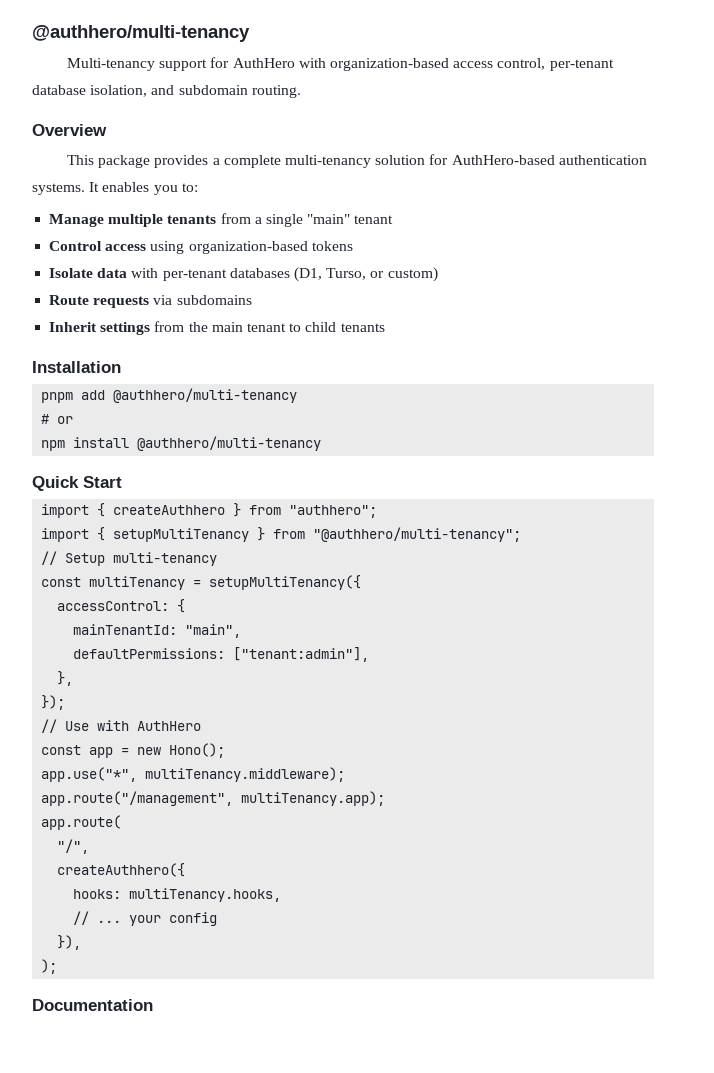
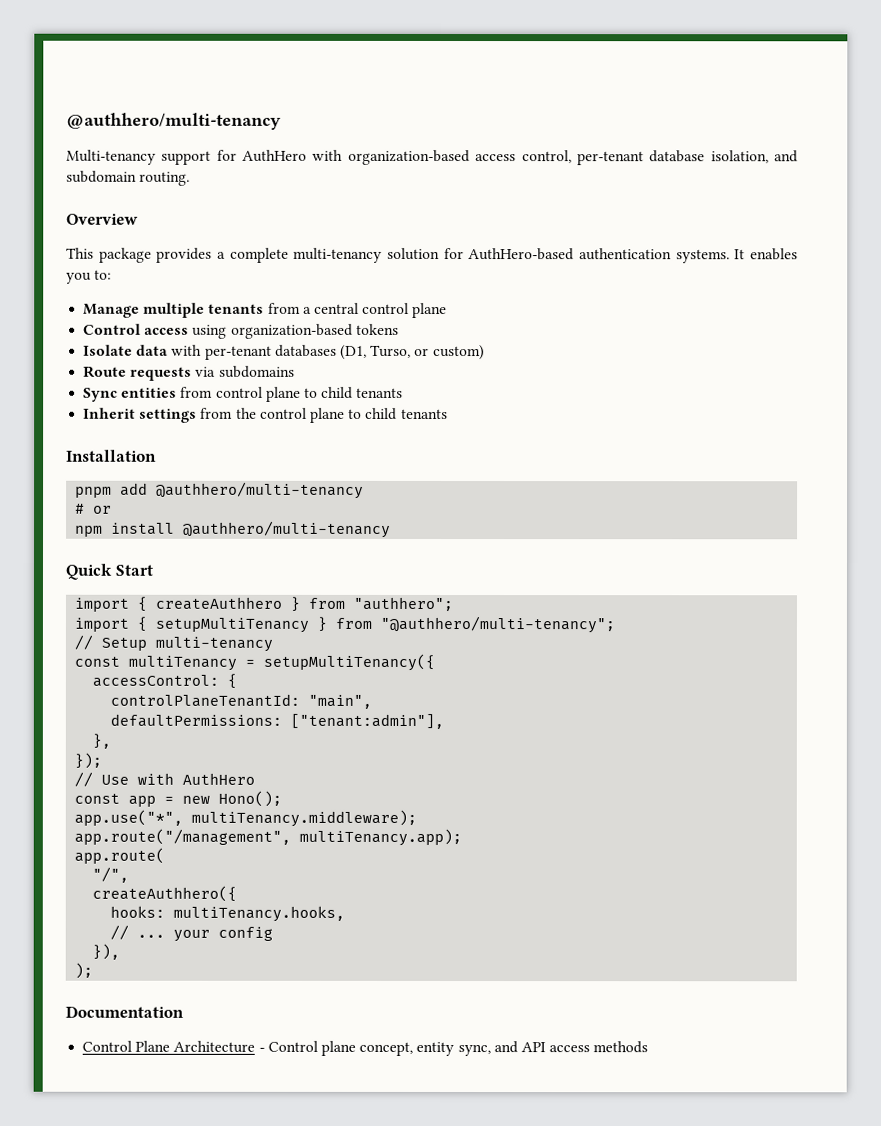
- Manage multiple tenants from a single "main" tenant
+ Manage multiple tenants from a central control plane
+ Sync entities from control plane to child tenants
- Inherit settings from the main tenant to child tenants
+ Inherit settings from the control plane to child tenants
- mainTenantId: "main",
+ controlPlaneTenantId: "main",
+ Control Plane Architecture - Control plane concept, entity sync, and API access methods

